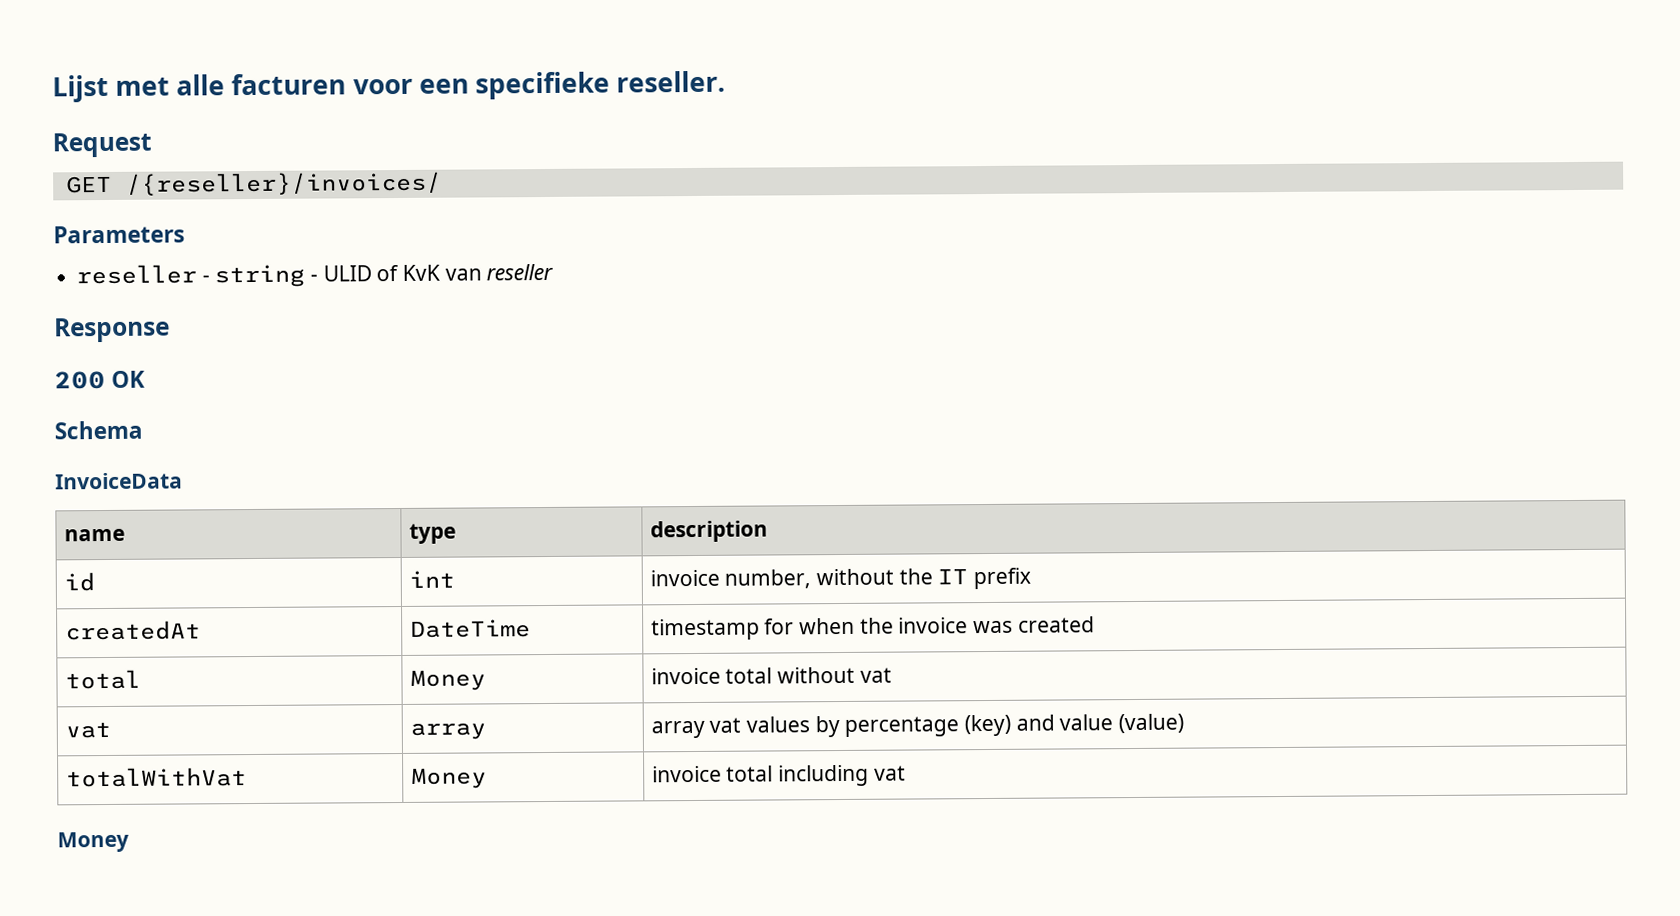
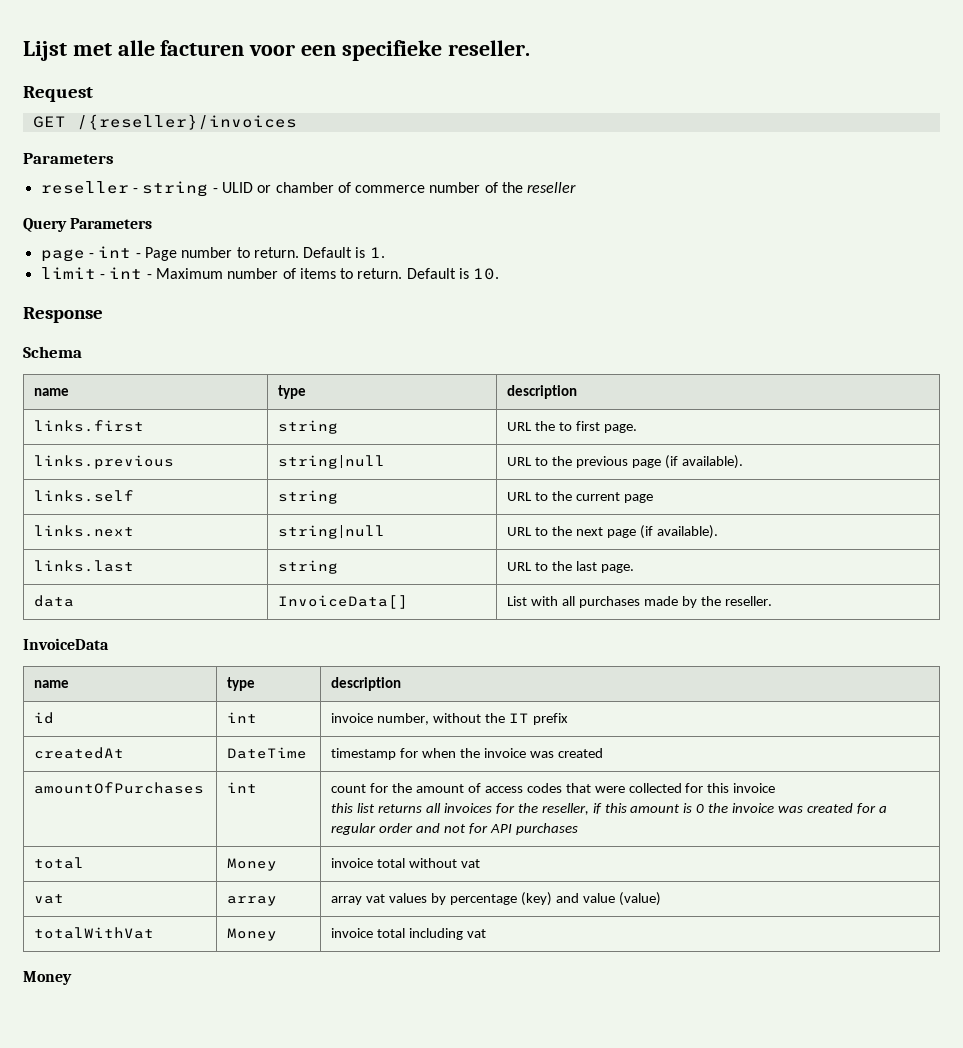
- GET /{reseller}/invoices/
+ GET /{reseller}/invoices
- reseller - string - ULID of KvK van reseller
+ reseller - string - ULID or chamber of commerce number of the reseller
+ Query Parameters
+ page - int - Page number to return. Default is 1.
+ limit - int - Maximum number of items to return. Default is 10.
- 200 OK
  Schema
+ name | type | description
+ links.first | string | URL the to first page.
+ links.previous | string|null | URL to the previous page (if available).
+ links.self | string | URL to the current page
+ links.next | string|null | URL to the next page (if available).
+ links.last | string | URL to the last page.
+ data | InvoiceData[] | List with all purchases made by the reseller.
+ amountOfPurchases | int | count for the amount of access codes that were collected for this invoice
+ this list returns all invoices for the reseller, if this amount is 0 the invoice was created for a regular order and not for API purchases

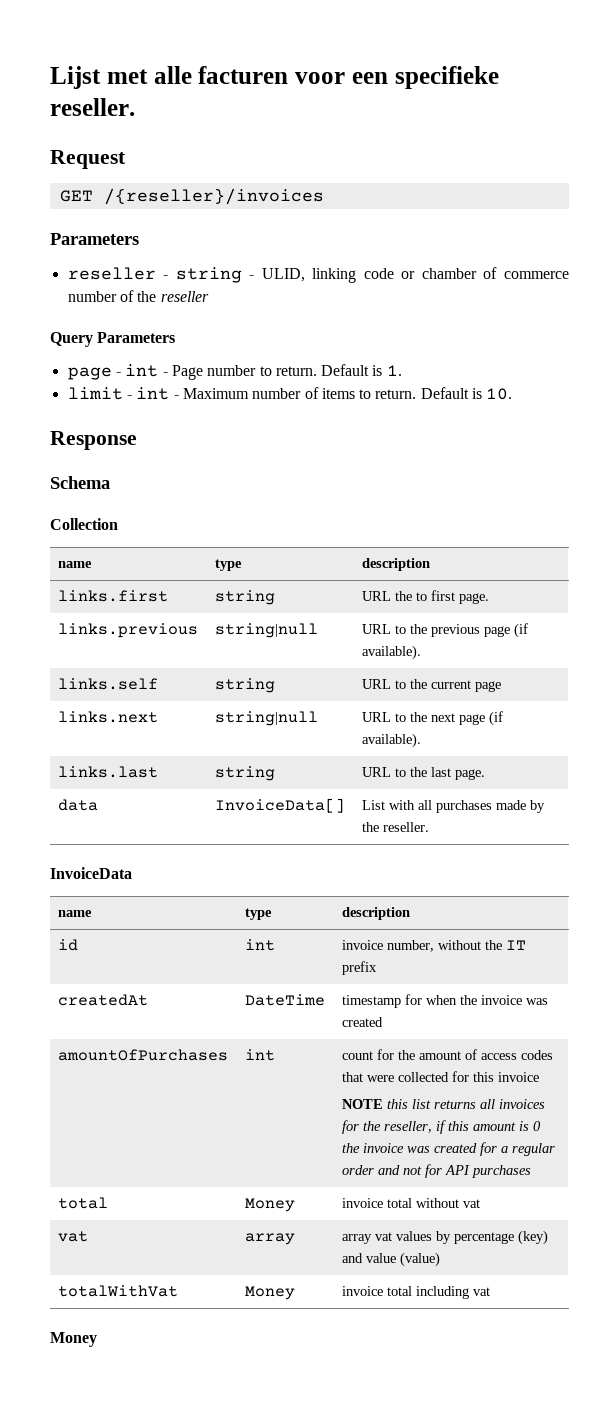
- reseller - string - ULID or chamber of commerce number of the reseller
+ reseller - string - ULID, linking code or chamber of commerce number of the reseller
+ Collection
- this list returns all invoices for the reseller, if this amount is 0 the invoice was created for a regular order and not for API purchases
+ NOTE this list returns all invoices for the reseller, if this amount is 0 the invoice was created for a regular order and not for API purchases

